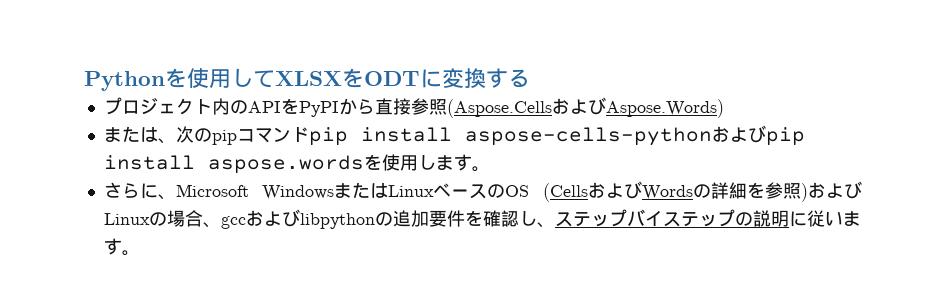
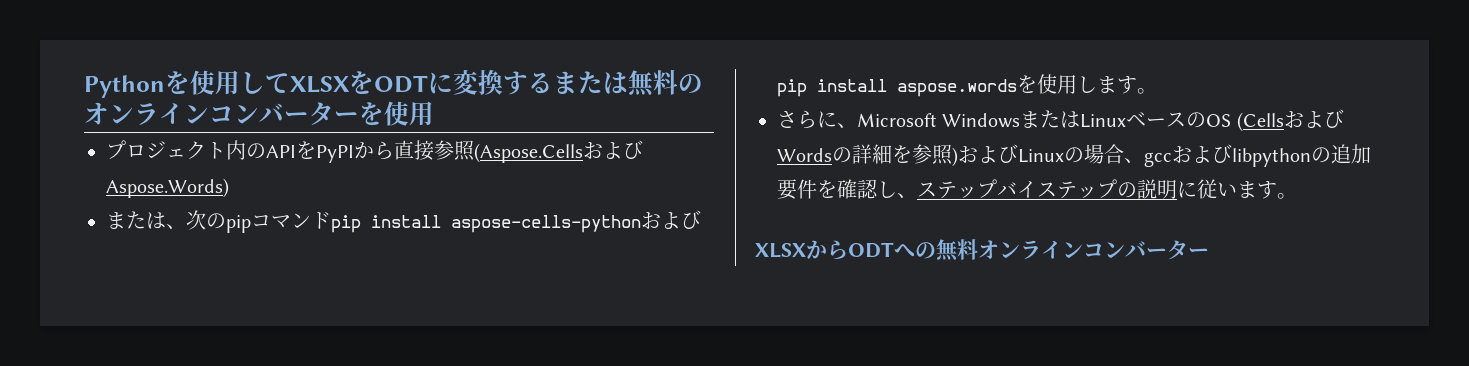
- Pythonを使用してXLSXをODTに変換する
+ Pythonを使用してXLSXをODTに変換するまたは無料のオンラインコンバーターを使用
+ XLSXからODTへの無料オンラインコンバーター

